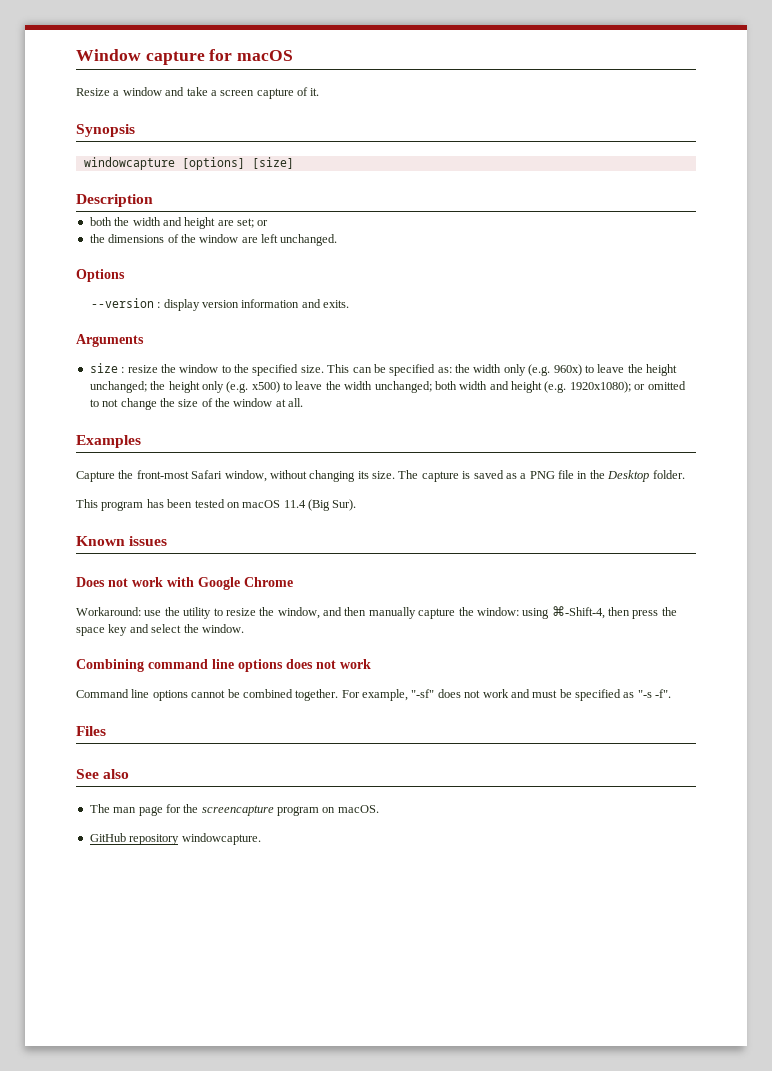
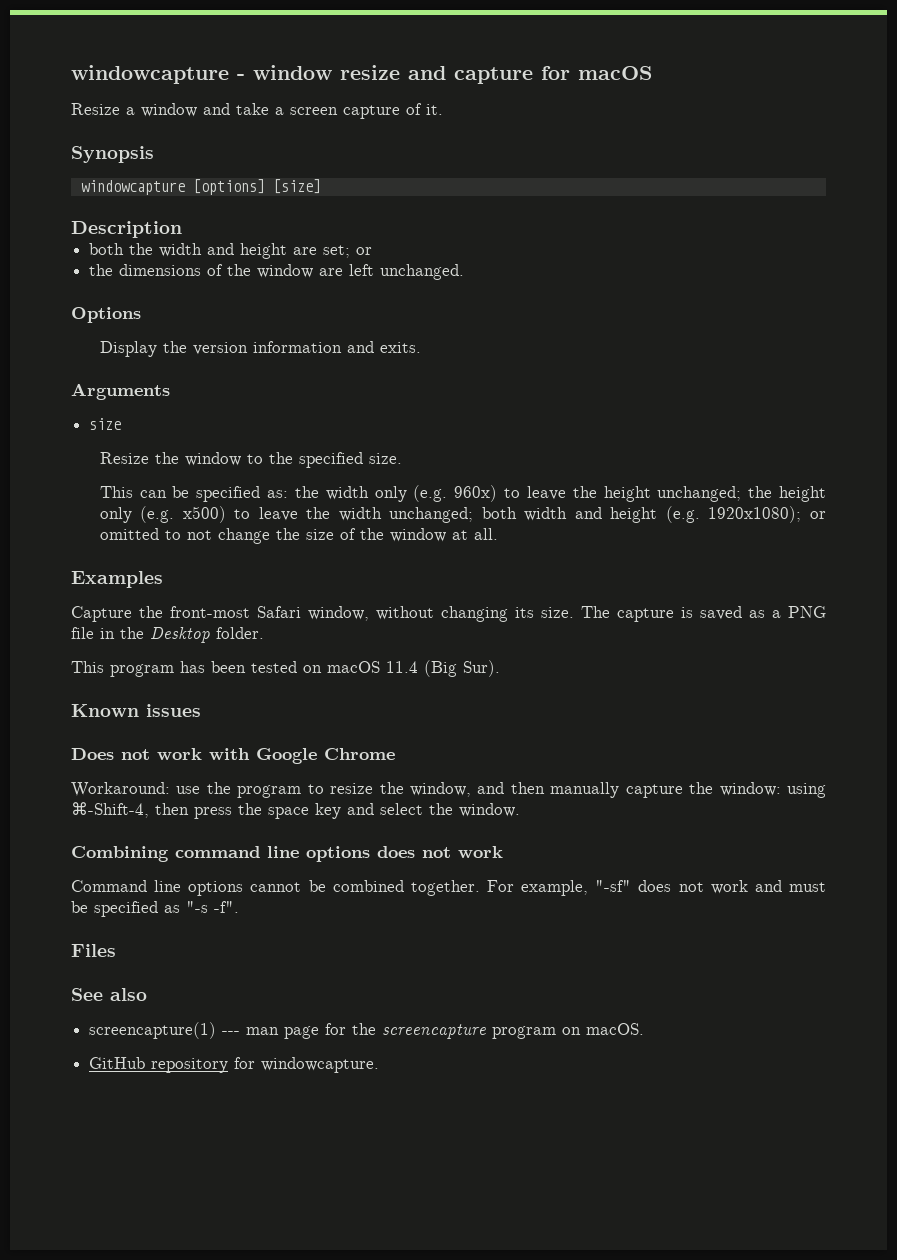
- Window capture for macOS
+ windowcapture - window resize and capture for macOS
- --version : display version information and exits.
+ Display the version information and exits.
  Arguments
- size : resize the window to the specified size. This can be specified as: the width only (e.g. 960x) to leave the height unchanged; the height only (e.g. x500) to leave the width unchanged; both width and height (e.g. 1920x1080); or omitted to not change the size of the window at all.
+ size
+ Resize the window to the specified size.
+ This can be specified as: the width only (e.g. 960x) to leave the height unchanged; the height only (e.g. x500) to leave the width unchanged; both width and height (e.g. 1920x1080); or omitted to not change the size of the window at all.
- Workaround: use the utility to resize the window, and then manually capture the window: using ⌘-Shift-4, then press the space key and select the window.
+ Workaround: use the program to resize the window, and then manually capture the window: using ⌘-Shift-4, then press the space key and select the window.
- The man page for the screencapture program on macOS.
+ screencapture(1) --- man page for the screencapture program on macOS.
- GitHub repository windowcapture.
+ GitHub repository for windowcapture.

